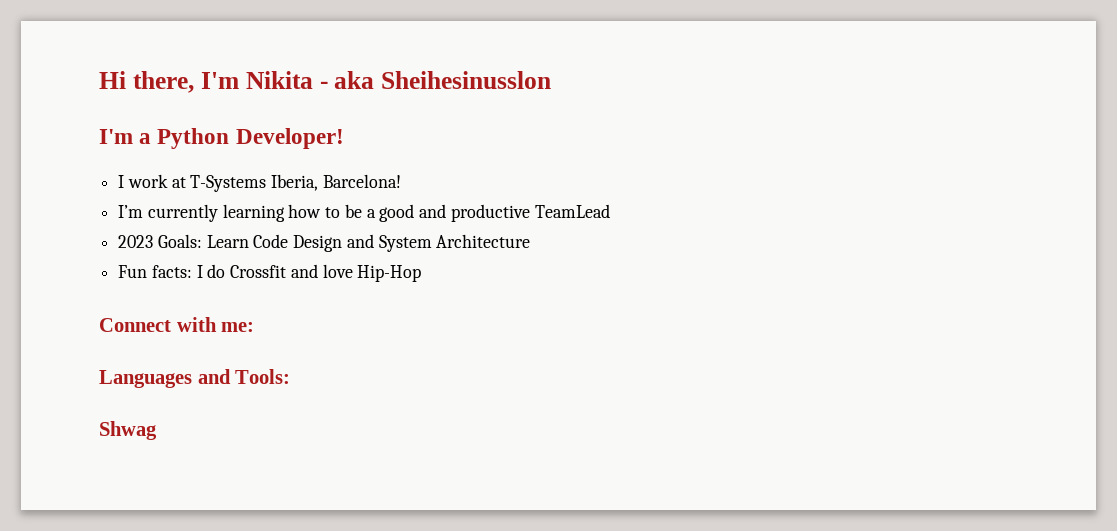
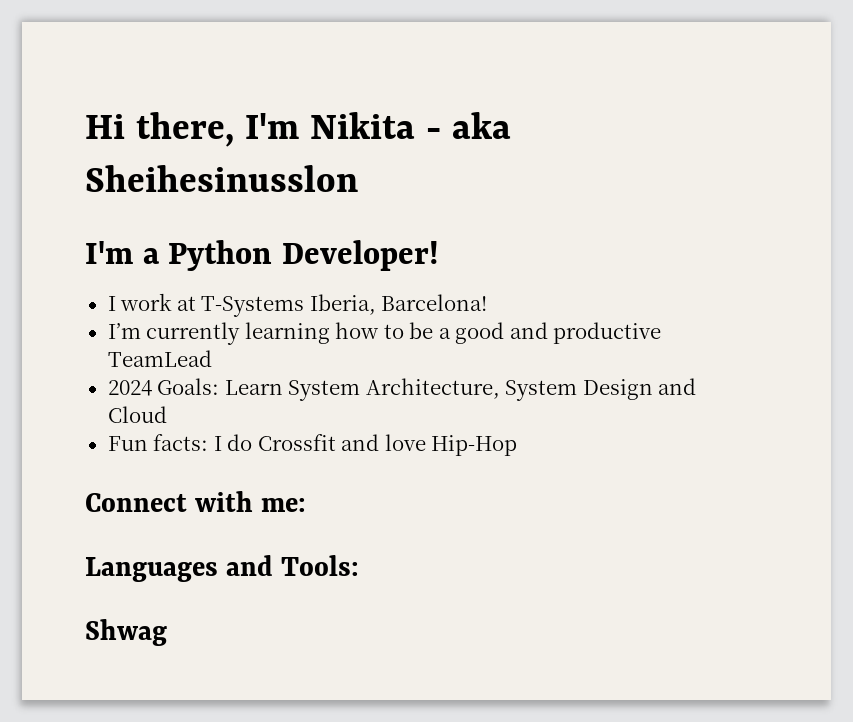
- 2023 Goals: Learn Code Design and System Architecture
+ 2024 Goals: Learn System Architecture, System Design and Cloud

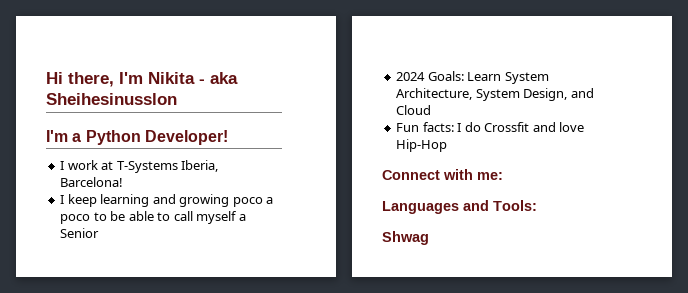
- I’m currently learning how to be a good and productive TeamLead
+ I keep learning and growing poco a poco to be able to call myself a Senior
- 2024 Goals: Learn System Architecture, System Design and Cloud
+ 2024 Goals: Learn System Architecture, System Design, and Cloud

